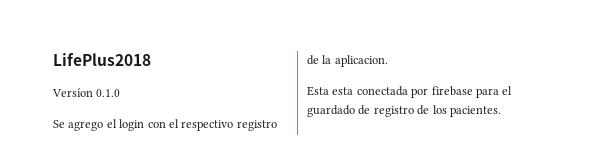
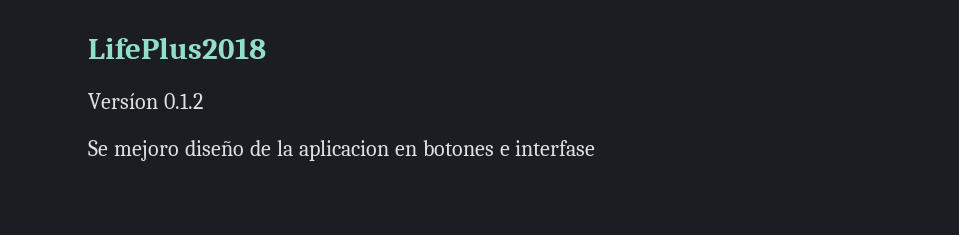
- Versíon 0.1.0
+ Versíon 0.1.2
- Se agrego el login con el respectivo registro de la aplicacion.
- Esta esta conectada por firebase para el guardado de registro de los pacientes.
+ Se mejoro diseño de la aplicacion en botones e interfase

